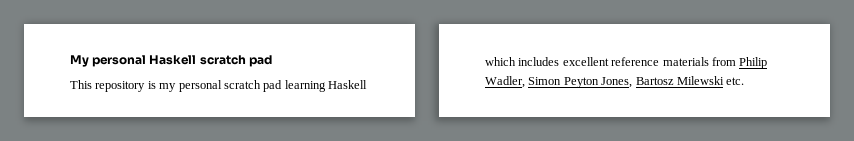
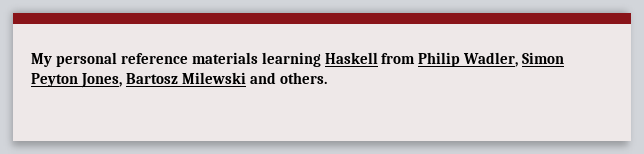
- My personal Haskell scratch pad
- This repository is my personal scratch pad learning Haskell which includes excellent reference materials from Philip Wadler, Simon Peyton Jones, Bartosz Milewski etc.
+ My personal reference materials learning Haskell from Philip Wadler, Simon Peyton Jones, Bartosz Milewski and others.

